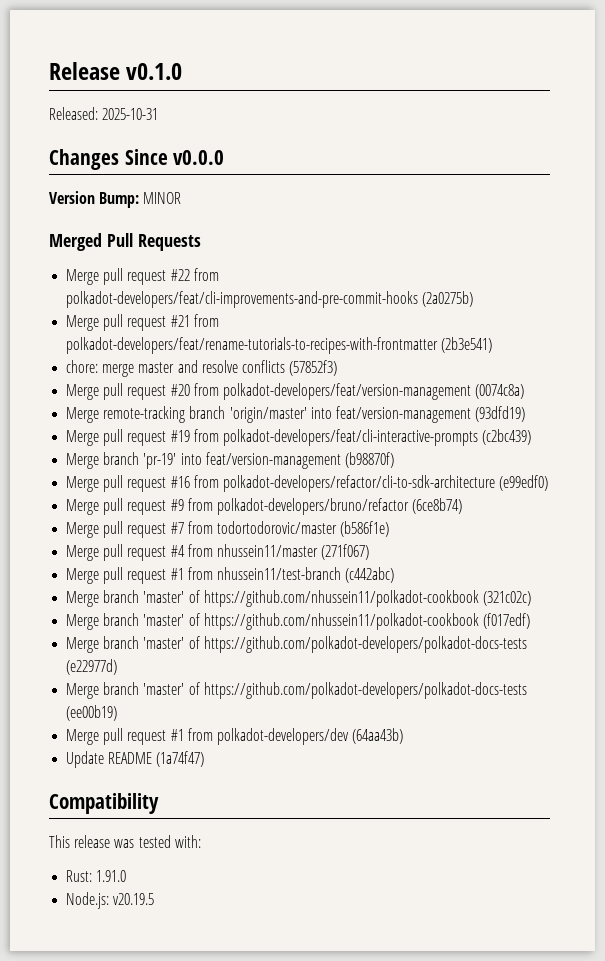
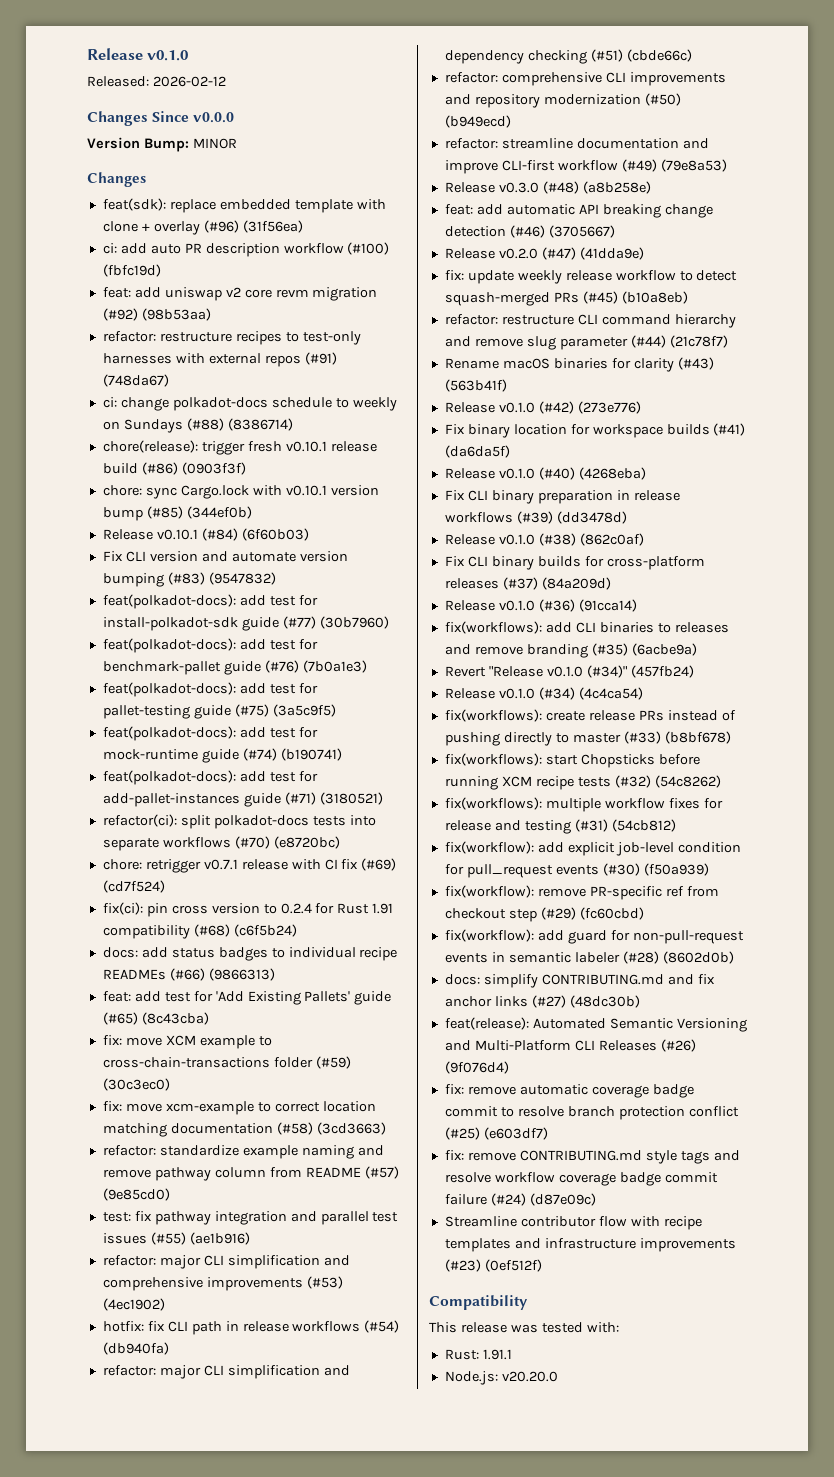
- Released: 2025-10-31
+ Released: 2026-02-12
  Version Bump: MINOR
- Merged Pull Requests
- Merge pull request #22 from polkadot-developers/feat/cli-improvements-and-pre-commit-hooks (2a0275b)
- Merge pull request #21 from polkadot-developers/feat/rename-tutorials-to-recipes-with-frontmatter (2b3e541)
- chore: merge master and resolve conflicts (57852f3)
- Merge pull request #20 from polkadot-developers/feat/version-management (0074c8a)
- Merge remote-tracking branch 'origin/master' into feat/version-management (93dfd19)
- Merge pull request #19 from polkadot-developers/feat/cli-interactive-prompts (c2bc439)
- Merge branch 'pr-19' into feat/version-management (b98870f)
- Merge pull request #16 from polkadot-developers/refactor/cli-to-sdk-architecture (e99edf0)
- Merge pull request #9 from polkadot-developers/bruno/refactor (6ce8b74)
- Merge pull request #7 from todortodorovic/master (b586f1e)
- Merge pull request #4 from nhussein11/master (271f067)
- Merge pull request #1 from nhussein11/test-branch (c442abc)
- Merge branch 'master' of https://github.com/nhussein11/polkadot-cookbook (321c02c)
- Merge branch 'master' of https://github.com/nhussein11/polkadot-cookbook (f017edf)
- Merge branch 'master' of https://github.com/polkadot-developers/polkadot-docs-tests (e22977d)
- Merge branch 'master' of https://github.com/polkadot-developers/polkadot-docs-tests (ee00b19)
- Merge pull request #1 from polkadot-developers/dev (64aa43b)
- Update README (1a74f47)
+ Changes
+ feat(sdk): replace embedded template with clone + overlay (#96) (31f56ea)
+ ci: add auto PR description workflow (#100) (fbfc19d)
+ feat: add uniswap v2 core revm migration (#92) (98b53aa)
+ refactor: restructure recipes to test-only harnesses with external repos (#91) (748da67)
+ ci: change polkadot-docs schedule to weekly on Sundays (#88) (8386714)
+ chore(release): trigger fresh v0.10.1 release build (#86) (0903f3f)
+ chore: sync Cargo.lock with v0.10.1 version bump (#85) (344ef0b)
+ Release v0.10.1 (#84) (6f60b03)
+ Fix CLI version and automate version bumping (#83) (9547832)
+ feat(polkadot-docs): add test for install-polkadot-sdk guide (#77) (30b7960)
+ feat(polkadot-docs): add test for benchmark-pallet guide (#76) (7b0a1e3)
+ feat(polkadot-docs): add test for pallet-testing guide (#75) (3a5c9f5)
+ feat(polkadot-docs): add test for mock-runtime guide (#74) (b190741)
+ feat(polkadot-docs): add test for add-pallet-instances guide (#71) (3180521)
+ refactor(ci): split polkadot-docs tests into separate workflows (#70) (e8720bc)
+ chore: retrigger v0.7.1 release with CI fix (#69) (cd7f524)
+ fix(ci): pin cross version to 0.2.4 for Rust 1.91 compatibility (#68) (c6f5b24)
+ docs: add status badges to individual recipe READMEs (#66) (9866313)
+ feat: add test for 'Add Existing Pallets' guide (#65) (8c43cba)
+ fix: move XCM example to cross-chain-transactions folder (#59) (30c3ec0)
+ fix: move xcm-example to correct location matching documentation (#58) (3cd3663)
+ refactor: standardize example naming and remove pathway column from README (#57) (9e85cd0)
+ test: fix pathway integration and parallel test issues (#55) (ae1b916)
+ refactor: major CLI simplification and comprehensive improvements (#53) (4ec1902)
+ hotfix: fix CLI path in release workflows (#54) (db940fa)
+ refactor: major CLI simplification and dependency checking (#51) (cbde66c)
+ refactor: comprehensive CLI improvements and repository modernization (#50) (b949ecd)
+ refactor: streamline documentation and improve CLI-first workflow (#49) (79e8a53)
+ Release v0.3.0 (#48) (a8b258e)
+ feat: add automatic API breaking change detection (#46) (3705667)
+ Release v0.2.0 (#47) (41dda9e)
+ fix: update weekly release workflow to detect squash-merged PRs (#45) (b10a8eb)
+ refactor: restructure CLI command hierarchy and remove slug parameter (#44) (21c78f7)
+ Rename macOS binaries for clarity (#43) (563b41f)
+ Release v0.1.0 (#42) (273e776)
+ Fix binary location for workspace builds (#41) (da6da5f)
+ Release v0.1.0 (#40) (4268eba)
+ Fix CLI binary preparation in release workflows (#39) (dd3478d)
+ Release v0.1.0 (#38) (862c0af)
+ Fix CLI binary builds for cross-platform releases (#37) (84a209d)
+ Release v0.1.0 (#36) (91cca14)
+ fix(workflows): add CLI binaries to releases and remove branding (#35) (6acbe9a)
+ Revert "Release v0.1.0 (#34)" (457fb24)
+ Release v0.1.0 (#34) (4c4ca54)
+ fix(workflows): create release PRs instead of pushing directly to master (#33) (b8bf678)
+ fix(workflows): start Chopsticks before running XCM recipe tests (#32) (54c8262)
+ fix(workflows): multiple workflow fixes for release and testing (#31) (54cb812)
+ fix(workflow): add explicit job-level condition for pull_request events (#30) (f50a939)
+ fix(workflow): remove PR-specific ref from checkout step (#29) (fc60cbd)
+ fix(workflow): add guard for non-pull-request events in semantic labeler (#28) (8602d0b)
+ docs: simplify CONTRIBUTING.md and fix anchor links (#27) (48dc30b)
+ feat(release): Automated Semantic Versioning and Multi-Platform CLI Releases (#26) (9f076d4)
+ fix: remove automatic coverage badge commit to resolve branch protection conflict (#25) (e603df7)
+ fix: remove CONTRIBUTING.md style tags and resolve workflow coverage badge commit failure (#24) (d87e09c)
+ Streamline contributor flow with recipe templates and infrastructure improvements (#23) (0ef512f)
- Rust: 1.91.0
+ Rust: 1.91.1
- Node.js: v20.19.5
+ Node.js: v20.20.0

